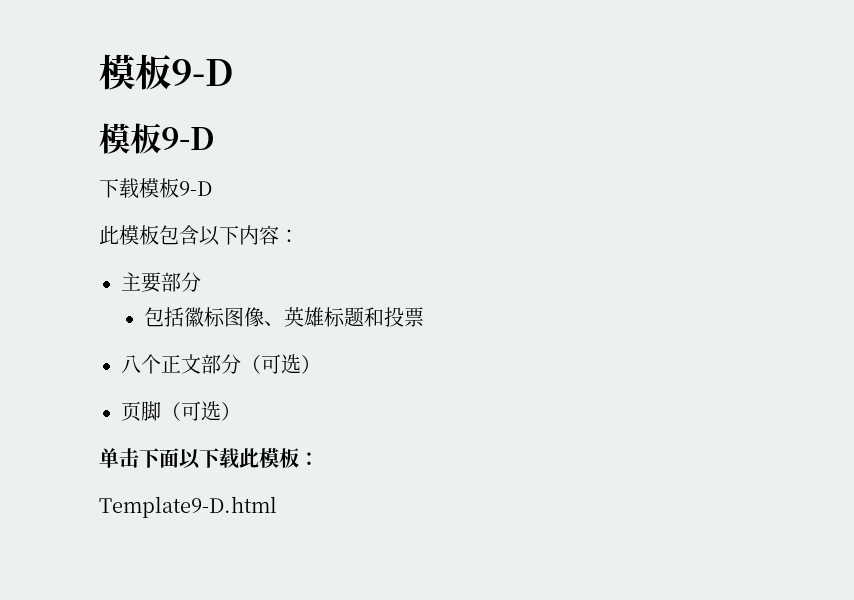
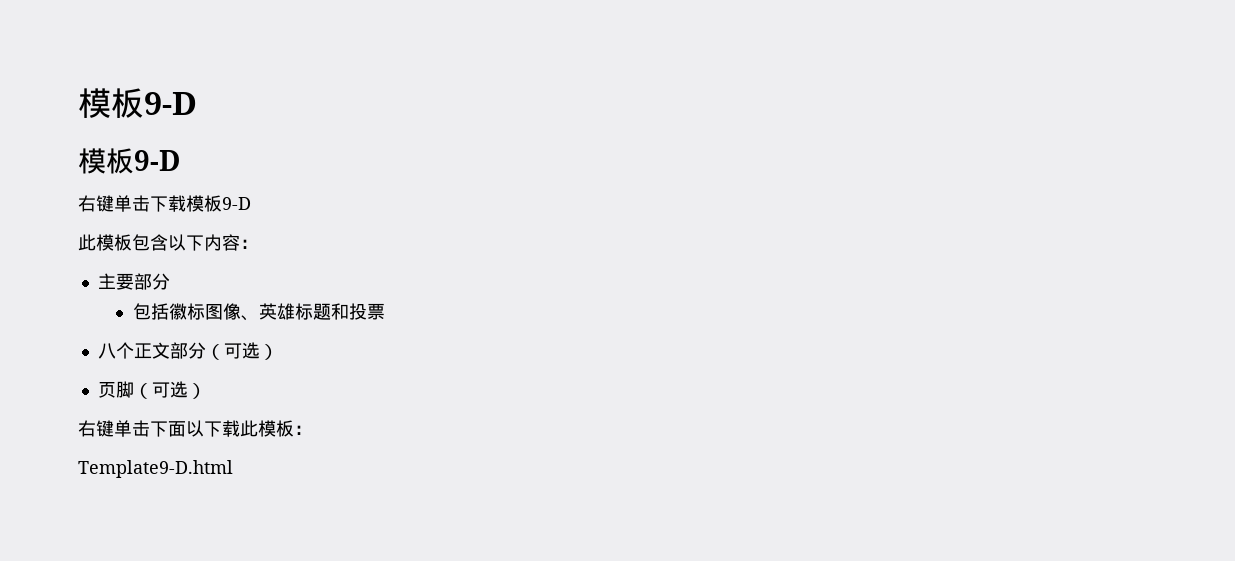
- 下载模板9-D
+ 右键单击下载模板9-D
- 单击下面以下载此模板：
+ 右键单击下面以下载此模板：

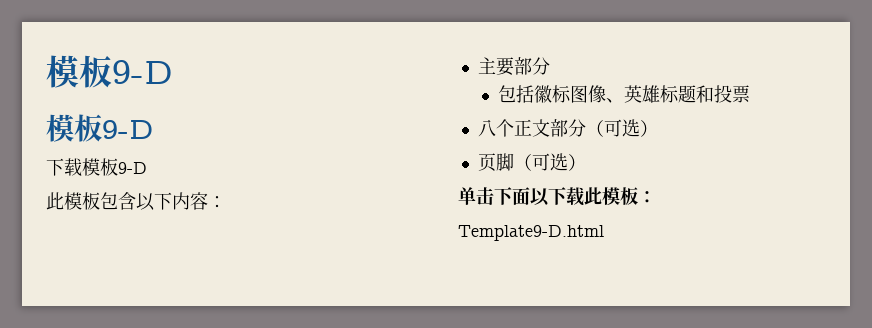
- 右键单击下载模板9-D
+ 下载模板9-D
- 右键单击下面以下载此模板：
+ 单击下面以下载此模板：

